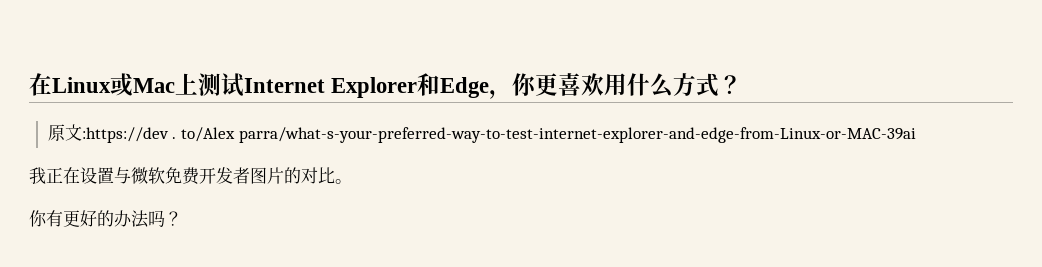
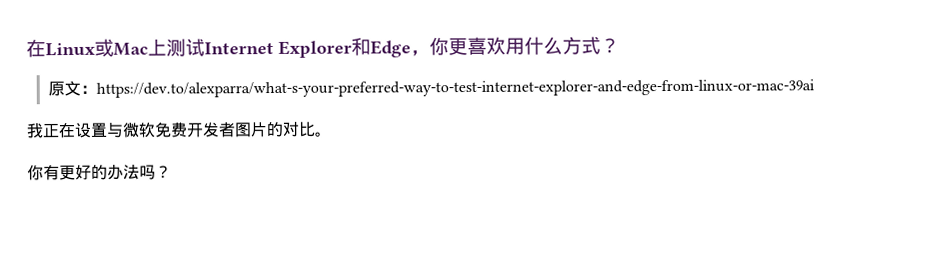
- 原文:https://dev . to/Alex parra/what-s-your-preferred-way-to-test-internet-explorer-and-edge-from-Linux-or-MAC-39ai
+ 原文：https://dev.to/alexparra/what-s-your-preferred-way-to-test-internet-explorer-and-edge-from-linux-or-mac-39ai

